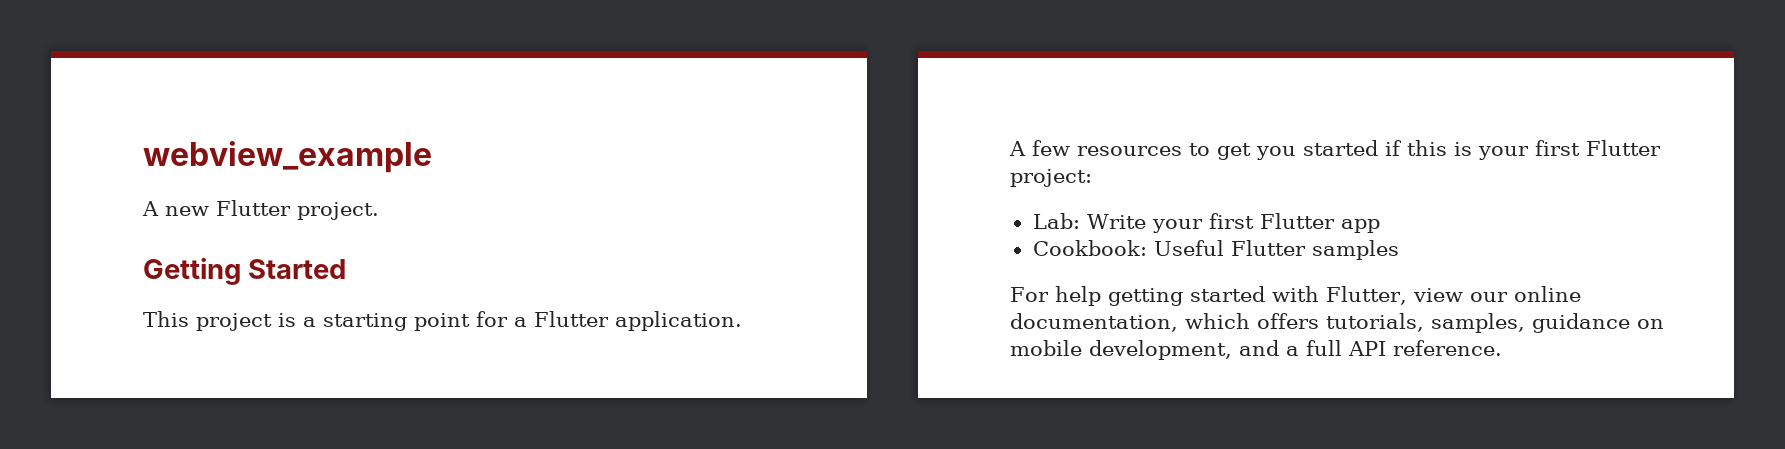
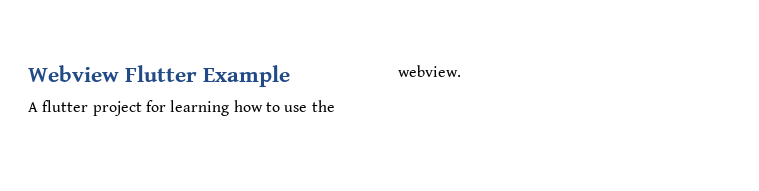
- webview_example
- A new Flutter project.
- Getting Started
- This project is a starting point for a Flutter application.
- A few resources to get you started if this is your first Flutter project:
- Lab: Write your first Flutter app
- Cookbook: Useful Flutter samples
- For help getting started with Flutter, view our online documentation, which offers tutorials, samples, guidance on mobile development, and a full API reference.
+ Webview Flutter Example
+ A flutter project for learning how to use the webview.

